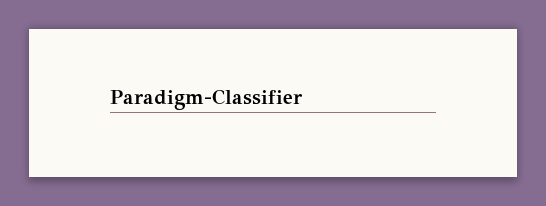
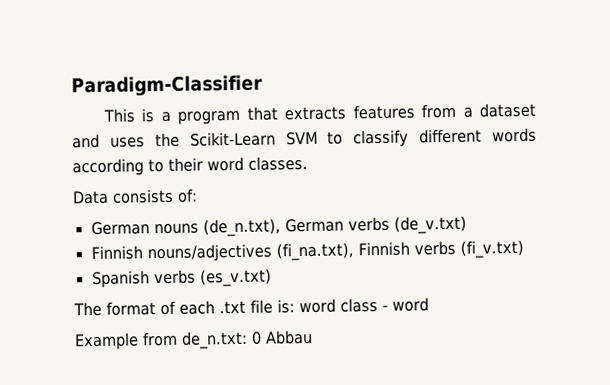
+ This is a program that extracts features from a dataset and uses the Scikit-Learn SVM to classify different words according to their word classes.
+ Data consists of:
+ German nouns (de_n.txt), German verbs (de_v.txt)
+ Finnish nouns/adjectives (fi_na.txt), Finnish verbs (fi_v.txt)
+ Spanish verbs (es_v.txt)
+ The format of each .txt file is: word class - word
+ Example from de_n.txt: 0 Abbau

